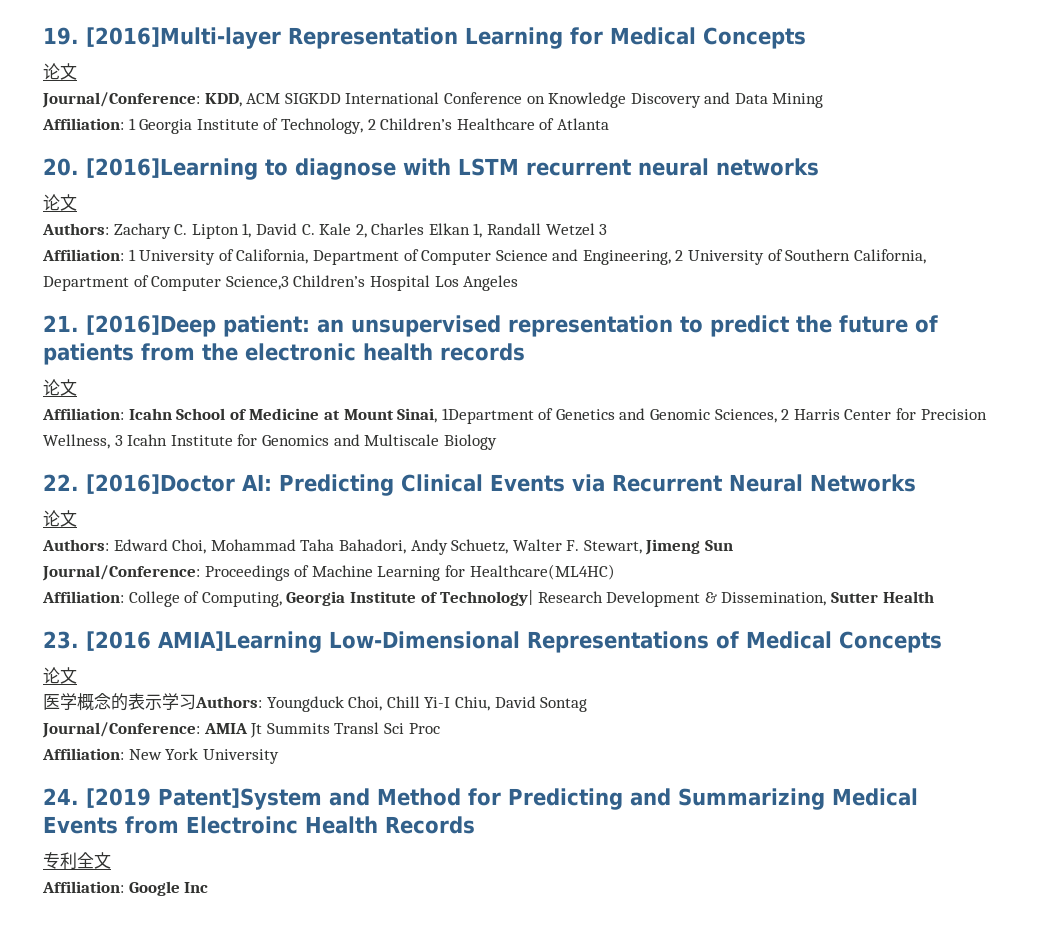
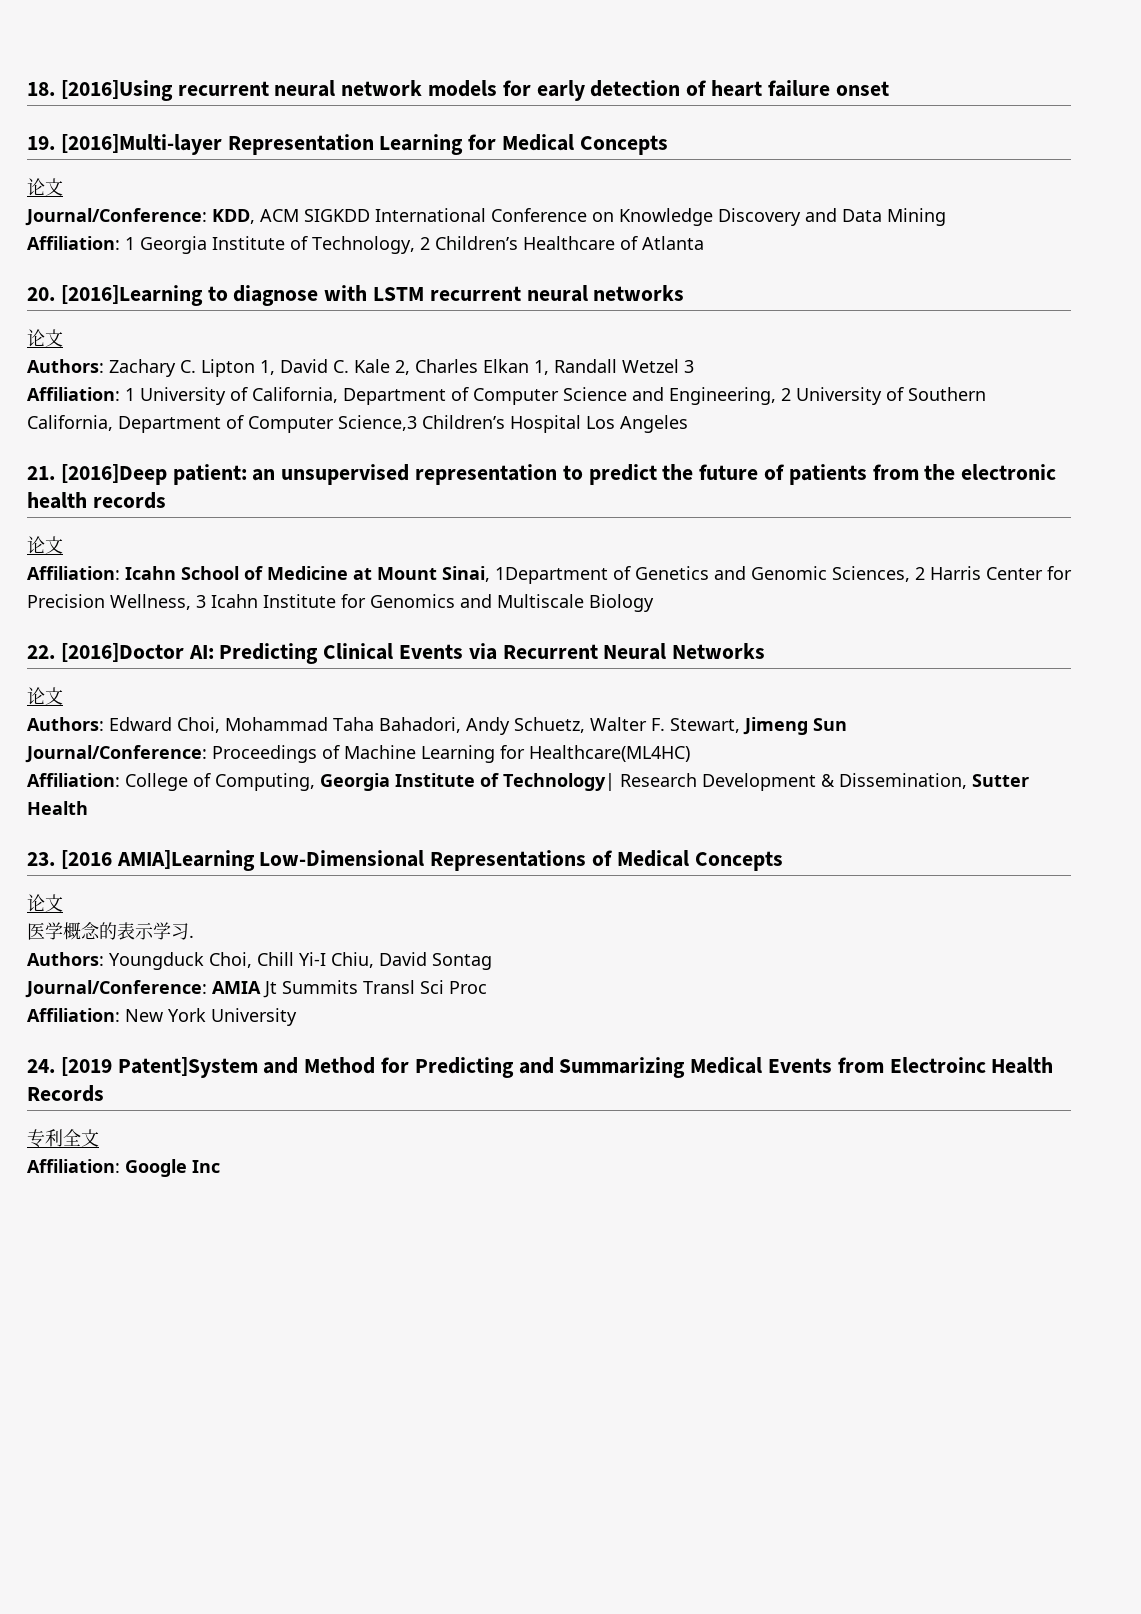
+ 18. [2016]Using recurrent neural network models for early detection of heart failure onset
- 医学概念的表示学习Authors: Youngduck Choi, Chill Yi-I Chiu, David Sontag
+ 医学概念的表示学习.
+ Authors: Youngduck Choi, Chill Yi-I Chiu, David Sontag

